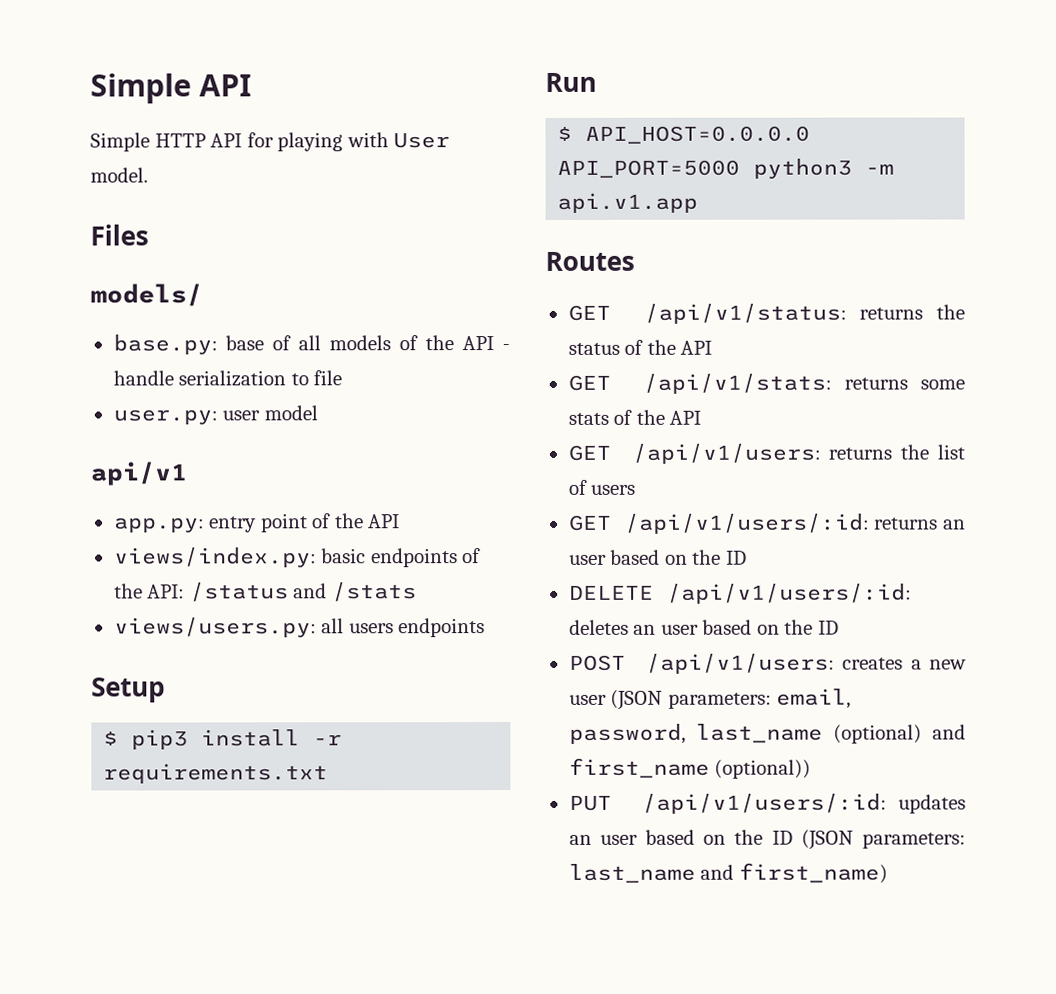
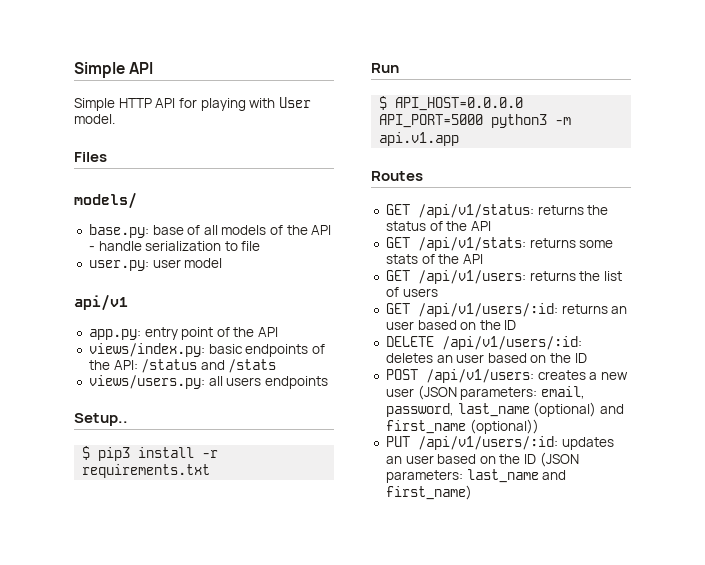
- Setup
+ Setup..

